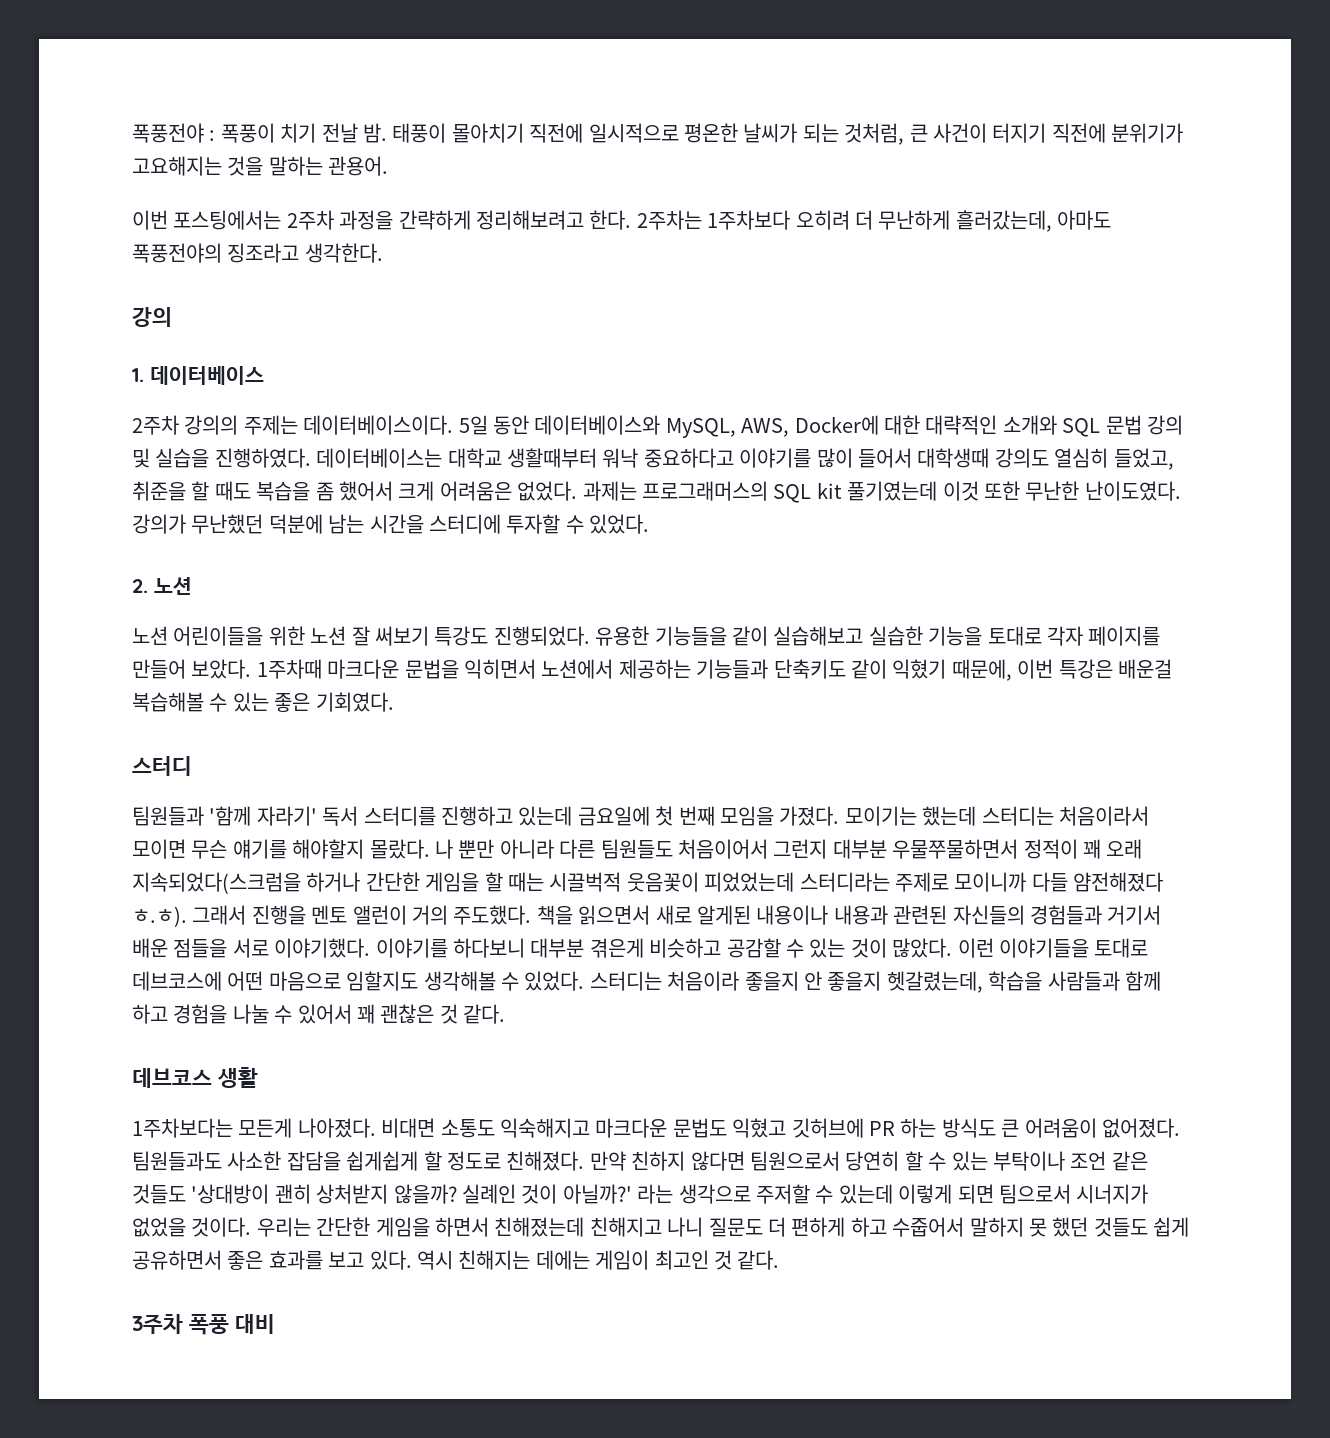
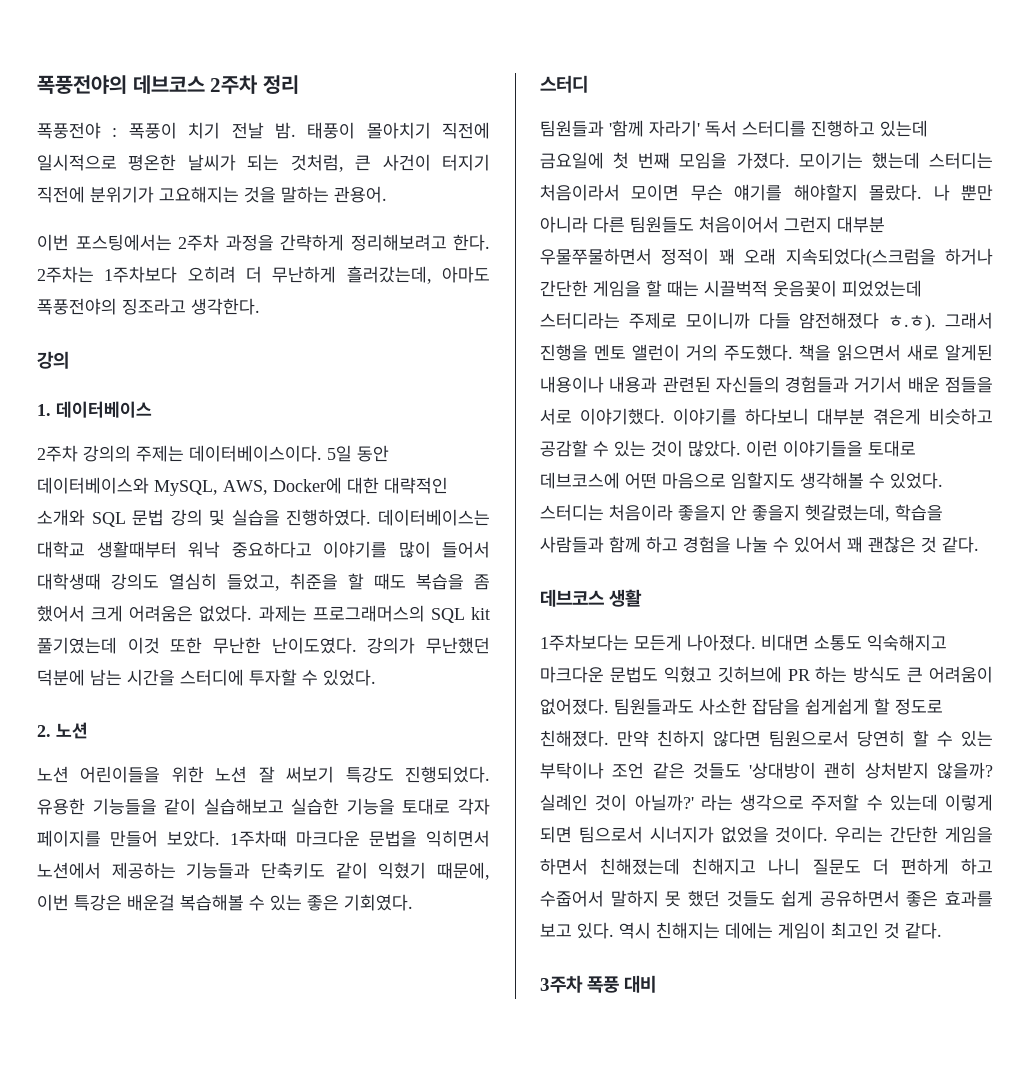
+ 폭풍전야의 데브코스 2주차 정리

